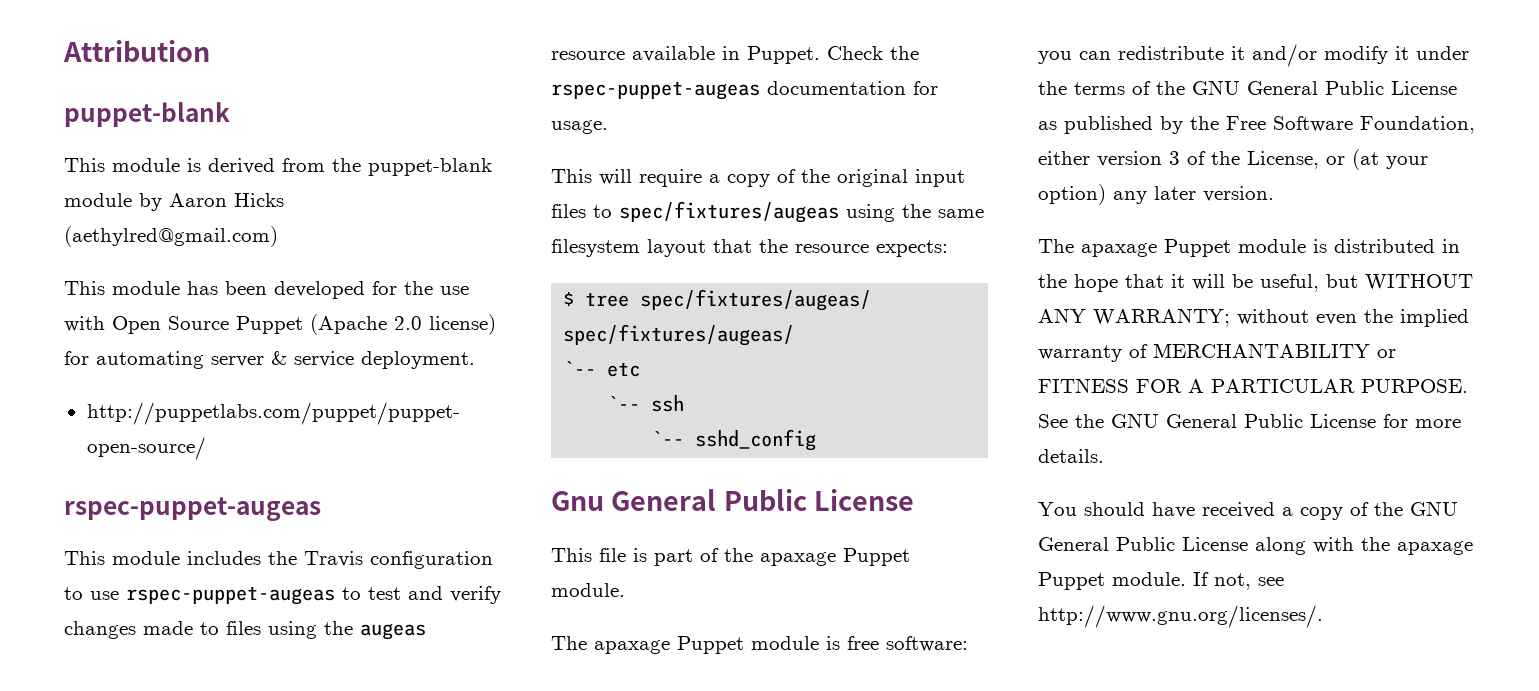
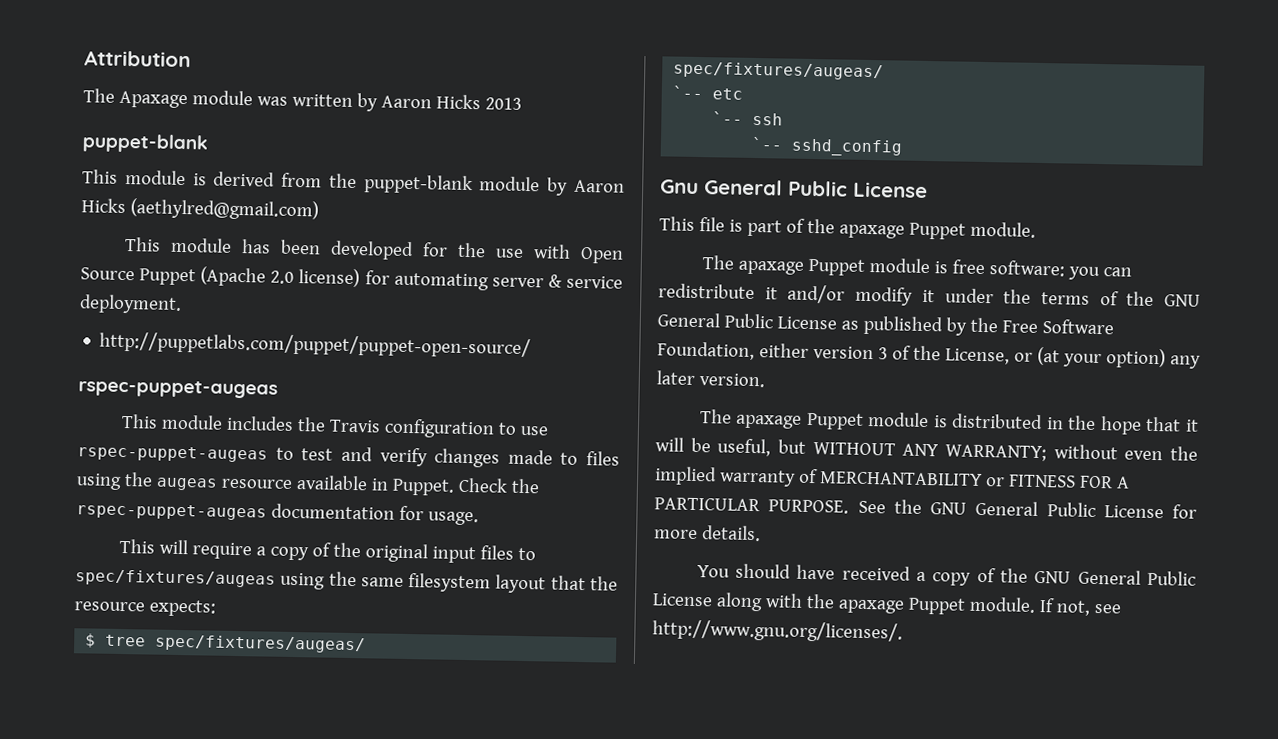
+ The Apaxage module was written by Aaron Hicks 2013

